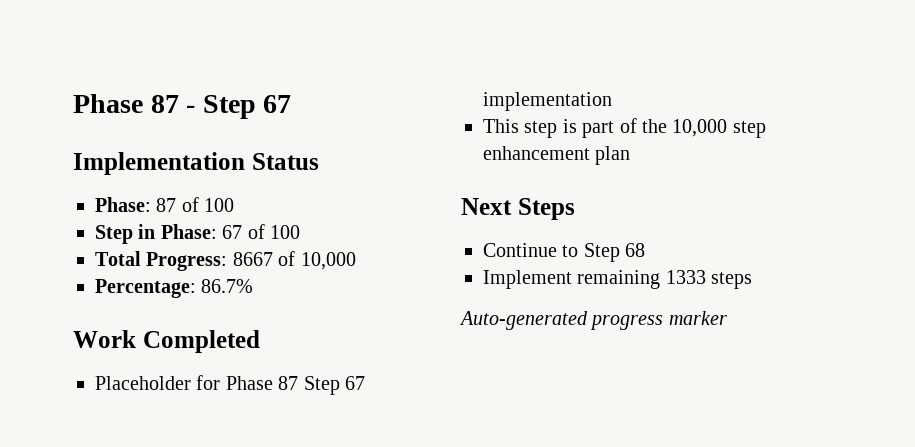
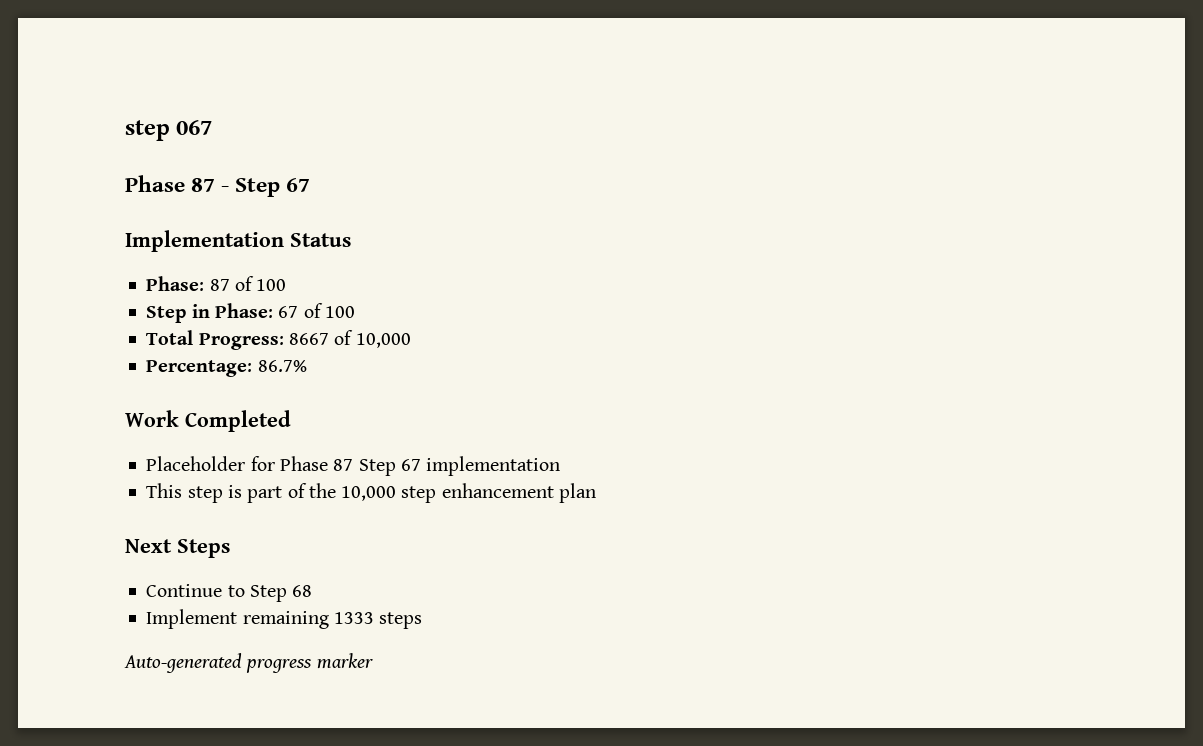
+ step 067

